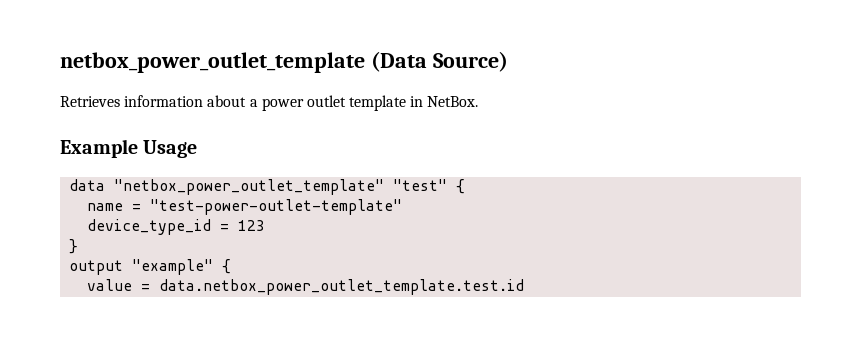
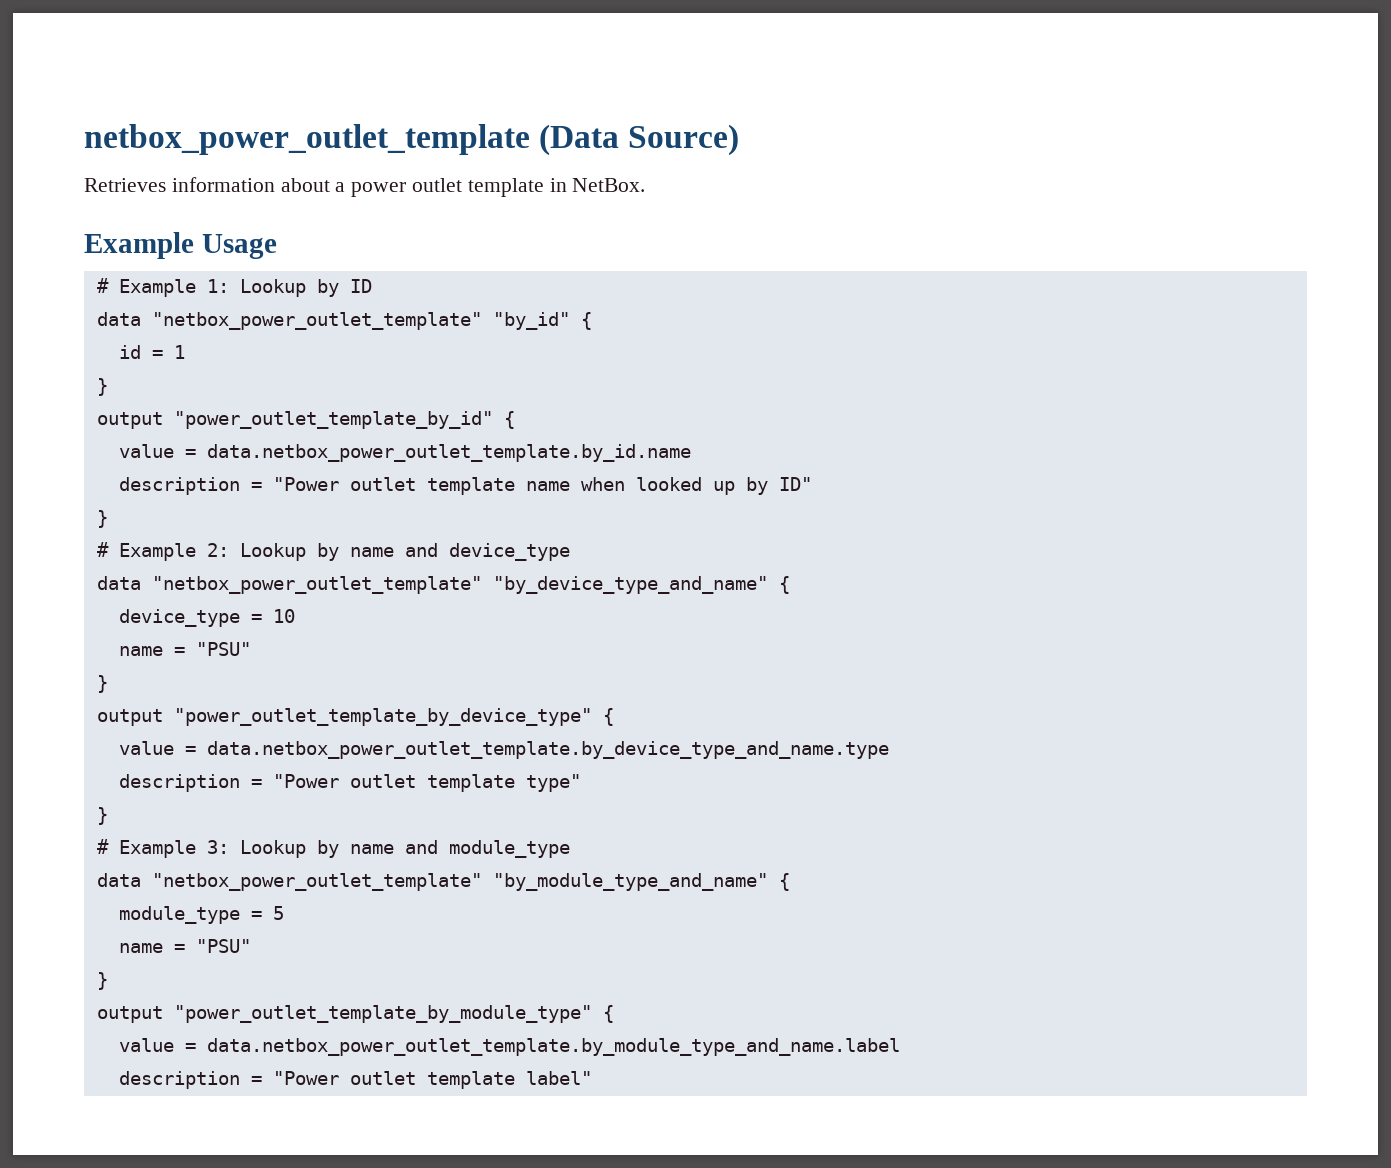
- data "netbox_power_outlet_template" "test" {
- name = "test-power-outlet-template"
- device_type_id = 123
+ # Example 1: Lookup by ID
+ data "netbox_power_outlet_template" "by_id" {
+ id = 1
  }
- output "example" {
- value = data.netbox_power_outlet_template.test.id
+ output "power_outlet_template_by_id" {
+ value = data.netbox_power_outlet_template.by_id.name
+ description = "Power outlet template name when looked up by ID"
+ }
+ # Example 2: Lookup by name and device_type
+ data "netbox_power_outlet_template" "by_device_type_and_name" {
+ device_type = 10
+ name = "PSU"
+ }
+ output "power_outlet_template_by_device_type" {
+ value = data.netbox_power_outlet_template.by_device_type_and_name.type
+ description = "Power outlet template type"
+ }
+ # Example 3: Lookup by name and module_type
+ data "netbox_power_outlet_template" "by_module_type_and_name" {
+ module_type = 5
+ name = "PSU"
+ }
+ output "power_outlet_template_by_module_type" {
+ value = data.netbox_power_outlet_template.by_module_type_and_name.label
+ description = "Power outlet template label"

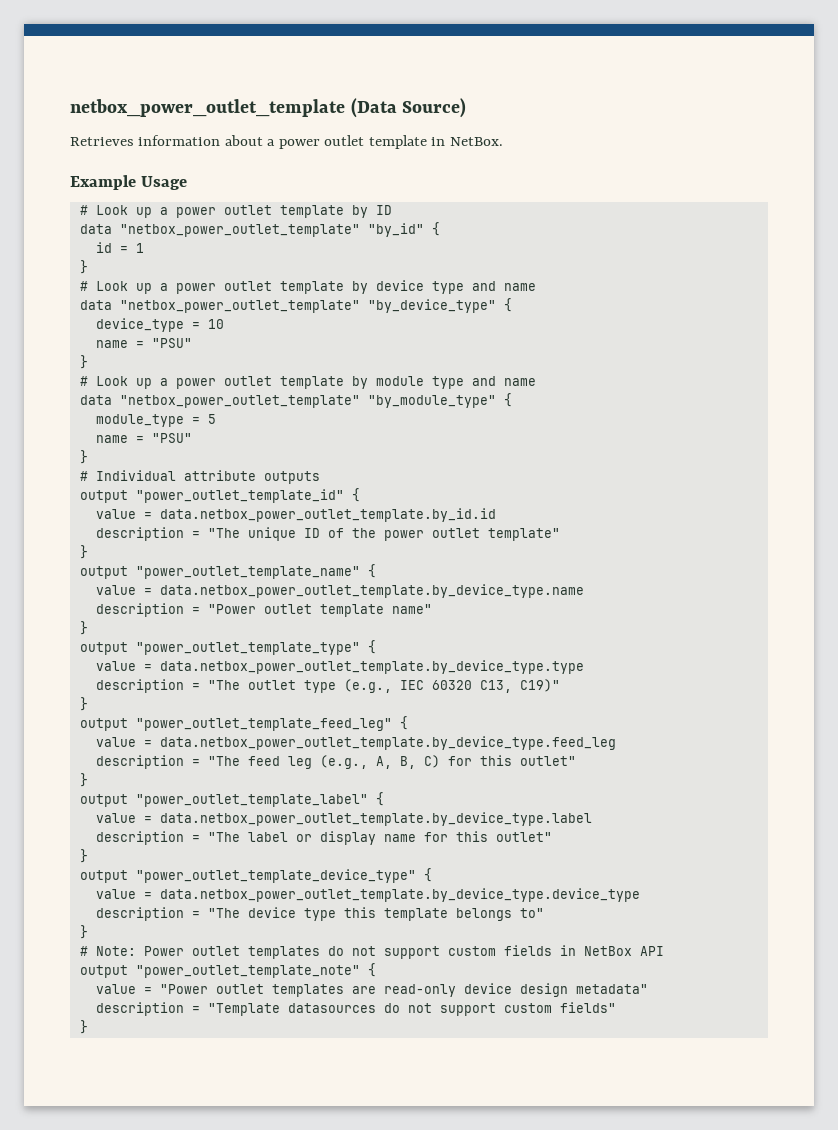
- # Example 1: Lookup by ID
+ # Look up a power outlet template by ID
- output "power_outlet_template_by_id" {
- value = data.netbox_power_outlet_template.by_id.name
- description = "Power outlet template name when looked up by ID"
- }
- # Example 2: Lookup by name and device_type
- data "netbox_power_outlet_template" "by_device_type_and_name" {
+ # Look up a power outlet template by device type and name
+ data "netbox_power_outlet_template" "by_device_type" {
- output "power_outlet_template_by_device_type" {
- value = data.netbox_power_outlet_template.by_device_type_and_name.type
- description = "Power outlet template type"
- }
- # Example 3: Lookup by name and module_type
- data "netbox_power_outlet_template" "by_module_type_and_name" {
+ # Look up a power outlet template by module type and name
+ data "netbox_power_outlet_template" "by_module_type" {
- output "power_outlet_template_by_module_type" {
- value = data.netbox_power_outlet_template.by_module_type_and_name.label
- description = "Power outlet template label"
+ # Individual attribute outputs
+ output "power_outlet_template_id" {
+ value = data.netbox_power_outlet_template.by_id.id
+ description = "The unique ID of the power outlet template"
+ }
+ output "power_outlet_template_name" {
+ value = data.netbox_power_outlet_template.by_device_type.name
+ description = "Power outlet template name"
+ }
+ output "power_outlet_template_type" {
+ value = data.netbox_power_outlet_template.by_device_type.type
+ description = "The outlet type (e.g., IEC 60320 C13, C19)"
+ }
+ output "power_outlet_template_feed_leg" {
+ value = data.netbox_power_outlet_template.by_device_type.feed_leg
+ description = "The feed leg (e.g., A, B, C) for this outlet"
+ }
+ output "power_outlet_template_label" {
+ value = data.netbox_power_outlet_template.by_device_type.label
+ description = "The label or display name for this outlet"
+ }
+ output "power_outlet_template_device_type" {
+ value = data.netbox_power_outlet_template.by_device_type.device_type
+ description = "The device type this template belongs to"
+ }
+ # Note: Power outlet templates do not support custom fields in NetBox API
+ output "power_outlet_template_note" {
+ value = "Power outlet templates are read-only device design metadata"
+ description = "Template datasources do not support custom fields"
+ }

